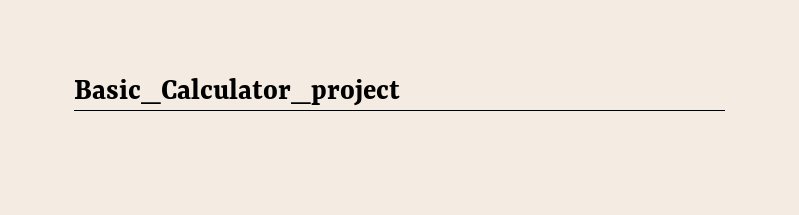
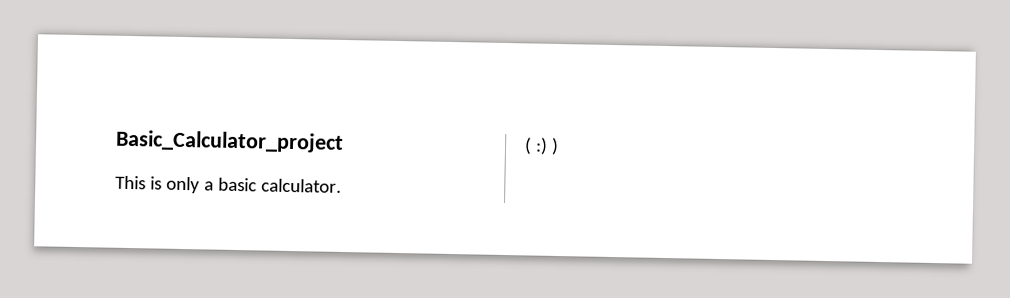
+ This is only a basic calculator.
+ ( :) )

